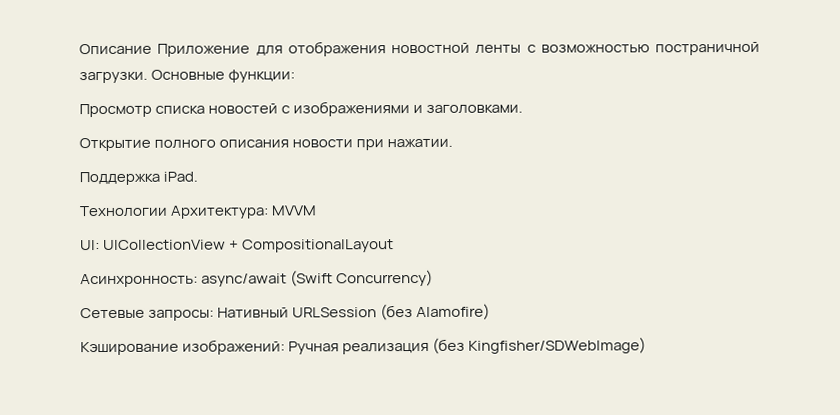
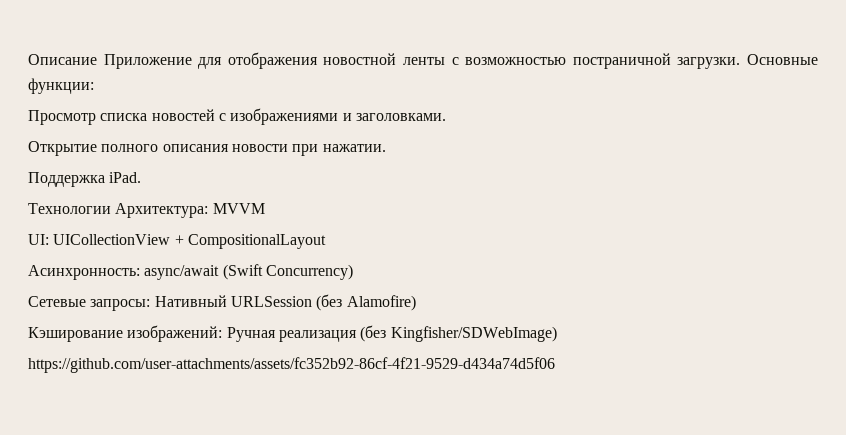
+ https://github.com/user-attachments/assets/fc352b92-86cf-4f21-9529-d434a74d5f06

